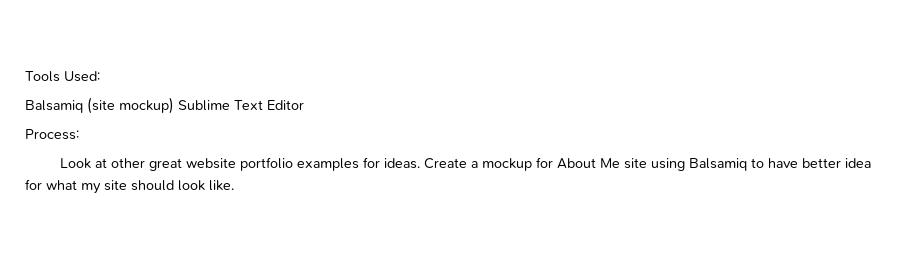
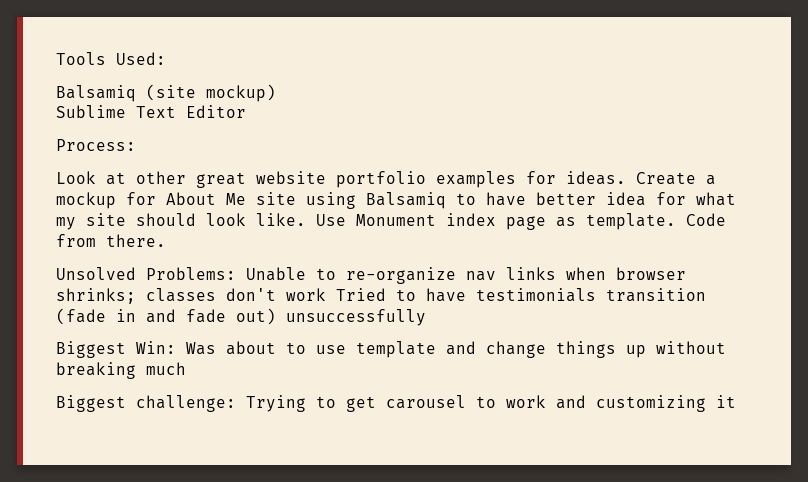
- Balsamiq (site mockup) Sublime Text Editor
+ Balsamiq (site mockup)
+ Sublime Text Editor
+ Use Monument index page as template. Code from there.
+ Unsolved Problems: Unable to re-organize nav links when browser shrinks; classes don't work Tried to have testimonials transition (fade in and fade out) unsuccessfully
+ Biggest Win: Was about to use template and change things up without breaking much
+ Biggest challenge: Trying to get carousel to work and customizing it

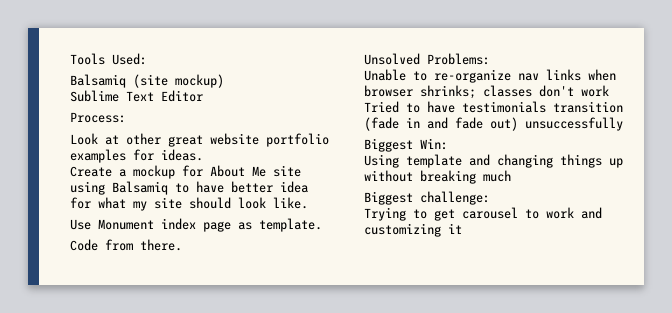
- Look at other great website portfolio examples for ideas. Create a mockup for About Me site using Balsamiq to have better idea for what my site should look like. Use Monument index page as template. Code from there.
+ Look at other great website portfolio examples for ideas.
+ Create a mockup for About Me site using Balsamiq to have better idea for what my site should look like.
+ Use Monument index page as template.
+ Code from there.
- Unsolved Problems: Unable to re-organize nav links when browser shrinks; classes don't work Tried to have testimonials transition (fade in and fade out) unsuccessfully
+ Unsolved Problems:
+ Unable to re-organize nav links when browser shrinks; classes don't work Tried to have testimonials transition (fade in and fade out) unsuccessfully
- Biggest Win: Was about to use template and change things up without breaking much
+ Biggest Win:
+ Using template and changing things up without breaking much
- Biggest challenge: Trying to get carousel to work and customizing it
+ Biggest challenge:
+ Trying to get carousel to work and customizing it

